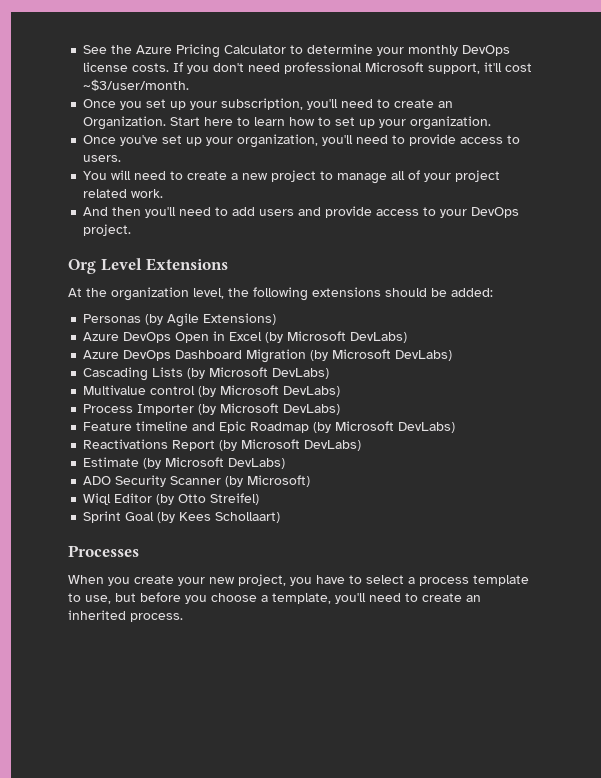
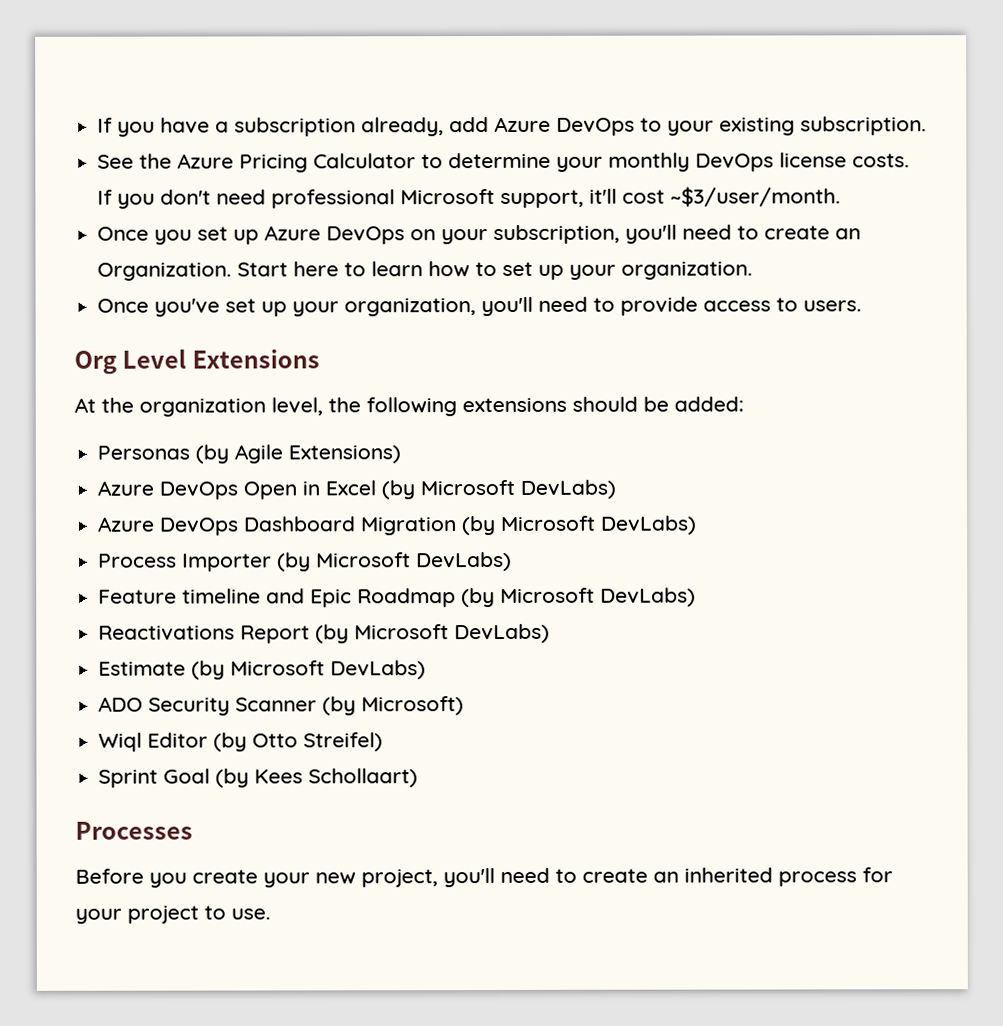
+ If you have a subscription already, add Azure DevOps to your existing subscription.
- Once you set up your subscription, you'll need to create an Organization.
+ Once you set up Azure DevOps on your subscription, you'll need to create an Organization.
- You will need to create a new project to manage all of your project related work.
- And then you'll need to add users and provide access to your DevOps project.
- Cascading Lists (by Microsoft DevLabs)
- Multivalue control (by Microsoft DevLabs)
- When you create your new project, you have to select a process template to use, but before you choose a template, you'll need to create an inherited process.
+ Before you create your new project, you'll need to create an inherited process for your project to use.

